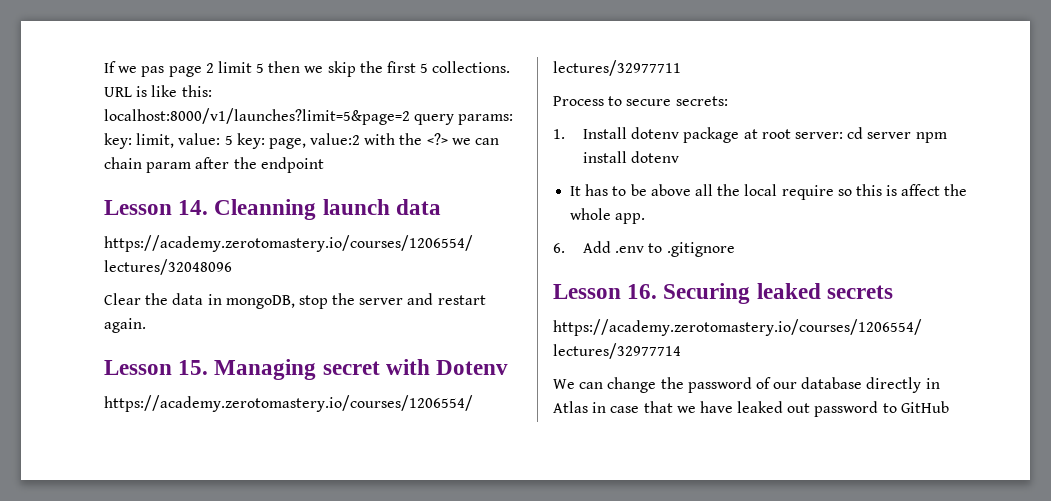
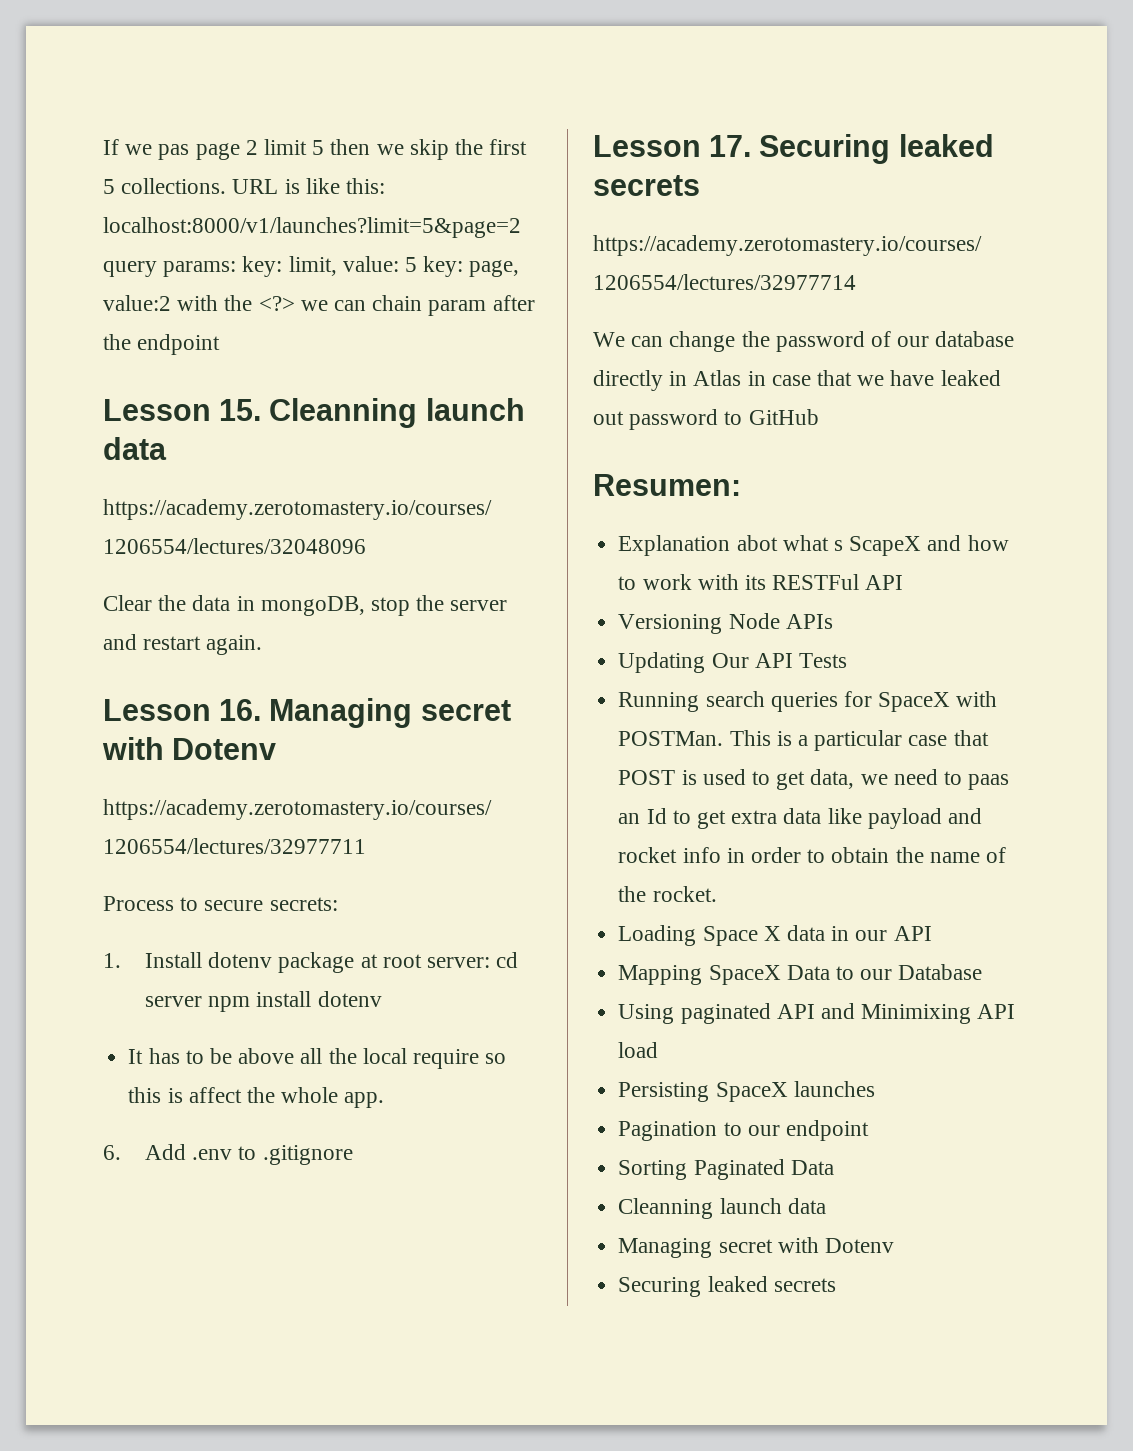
- Lesson 14. Cleanning launch data
+ Lesson 15. Cleanning launch data
- Lesson 15. Managing secret with Dotenv
+ Lesson 16. Managing secret with Dotenv
- Lesson 16. Securing leaked secrets
+ Lesson 17. Securing leaked secrets
+ Resumen:
+ Explanation abot what s ScapeX and how to work with its RESTFul API
+ Versioning Node APIs
+ Updating Our API Tests
+ Running search queries for SpaceX with POSTMan. This is a particular case that POST is used to get data, we need to paas an Id to get extra data like payload and rocket info in order to obtain the name of the rocket.
+ Loading Space X data in our API
+ Mapping SpaceX Data to our Database
+ Using paginated API and Minimixing API load
+ Persisting SpaceX launches
+ Pagination to our endpoint
+ Sorting Paginated Data
+ Cleanning launch data
+ Managing secret with Dotenv
+ Securing leaked secrets

